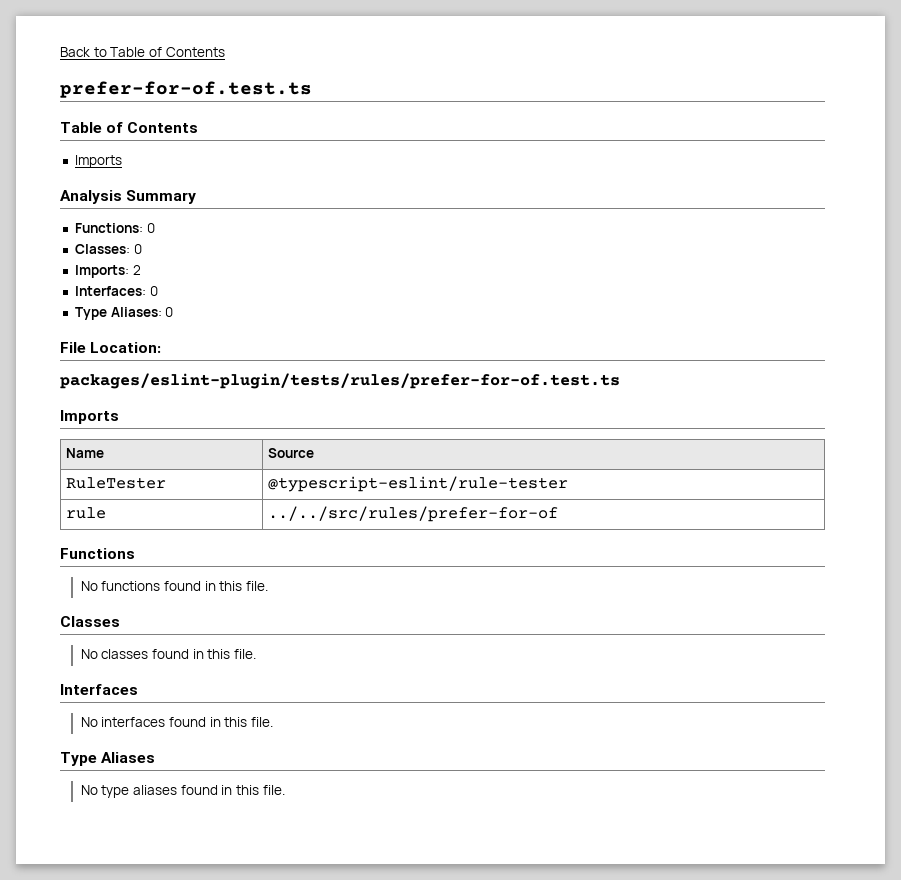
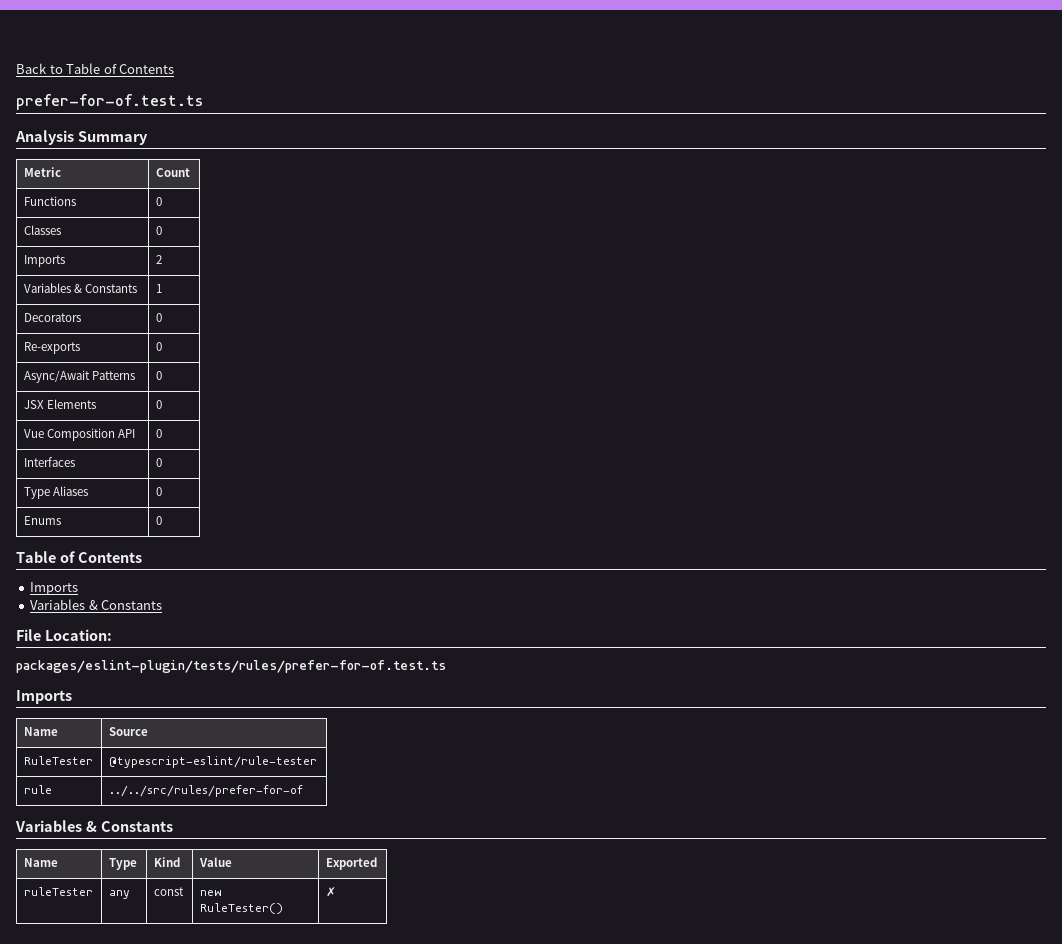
  prefer-for-of.test.ts
+ Analysis Summary
+ Metric | Count
+ Functions | 0
+ Classes | 0
+ Imports | 2
+ Variables & Constants | 1
+ Decorators | 0
+ Re-exports | 0
+ Async/Await Patterns | 0
+ JSX Elements | 0
+ Vue Composition API | 0
+ Interfaces | 0
+ Type Aliases | 0
+ Enums | 0
  Table of Contents
  Imports
- Analysis Summary
- Functions: 0
- Classes: 0
- Imports: 2
- Interfaces: 0
- Type Aliases: 0
+ Variables & Constants
  rule | ../../src/rules/prefer-for-of
- Functions
- No functions found in this file.
- Classes
- No classes found in this file.
- Interfaces
- No interfaces found in this file.
- Type Aliases
- No type aliases found in this file.
+ Variables & Constants
+ Name | Type | Kind | Value | Exported
+ ruleTester | any | const | new RuleTester() | ✗

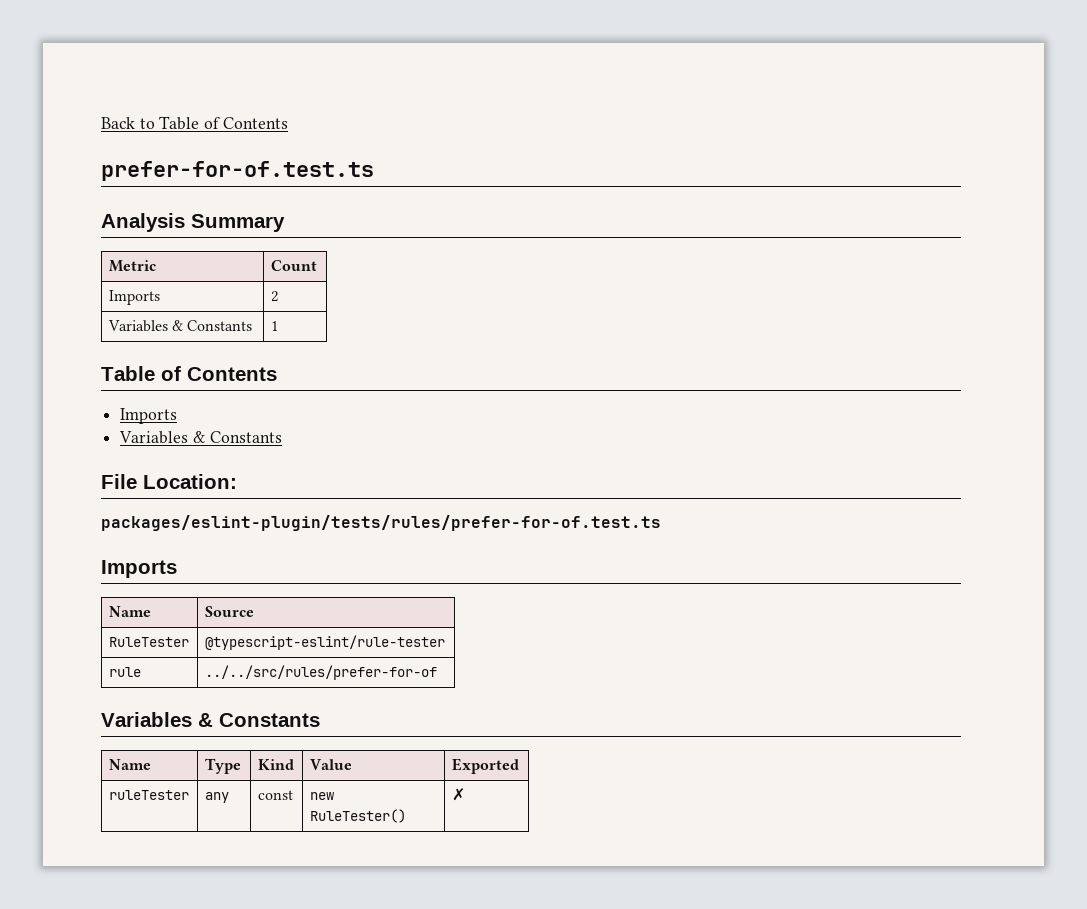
- Functions | 0
- Classes | 0
- Decorators | 0
- Re-exports | 0
- Async/Await Patterns | 0
- JSX Elements | 0
- Vue Composition API | 0
- Interfaces | 0
- Type Aliases | 0
- Enums | 0

